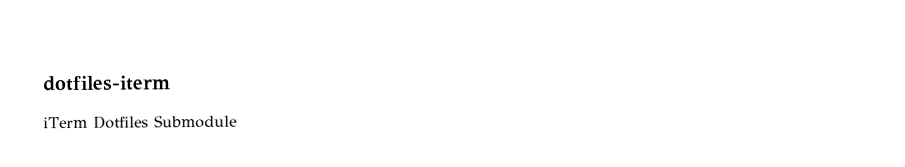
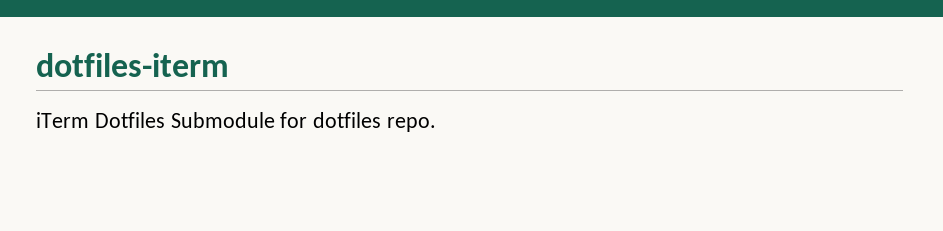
- iTerm Dotfiles Submodule
+ iTerm Dotfiles Submodule for dotfiles repo.

